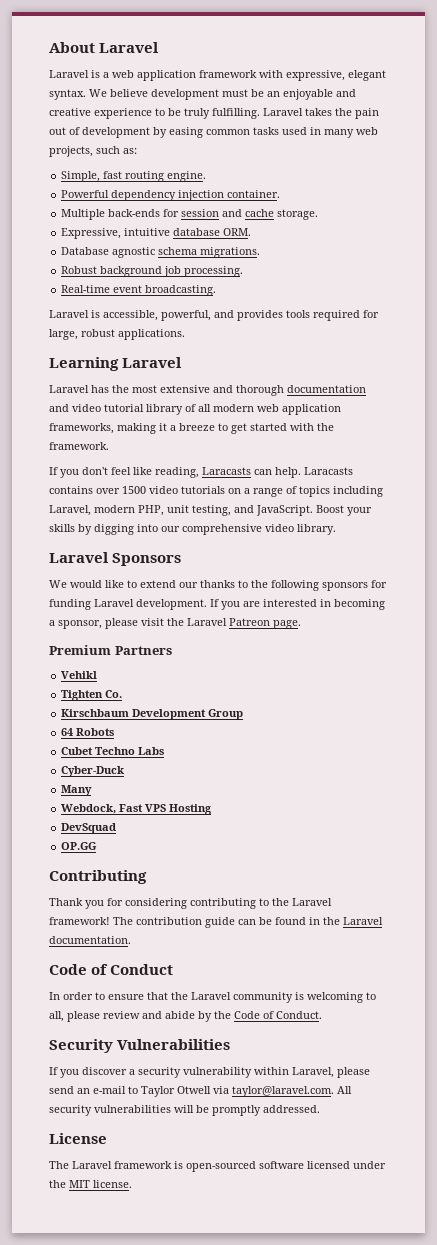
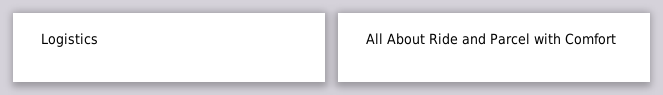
- About Laravel
- Laravel is a web application framework with expressive, elegant syntax. We believe development must be an enjoyable and creative experience to be truly fulfilling. Laravel takes the pain out of development by easing common tasks used in many web projects, such as:
- Simple, fast routing engine.
- Powerful dependency injection container.
- Multiple back-ends for session and cache storage.
- Expressive, intuitive database ORM.
- Database agnostic schema migrations.
- Robust background job processing.
- Real-time event broadcasting.
- Laravel is accessible, powerful, and provides tools required for large, robust applications.
- Learning Laravel
- Laravel has the most extensive and thorough documentation and video tutorial library of all modern web application frameworks, making it a breeze to get started with the framework.
- If you don't feel like reading, Laracasts can help. Laracasts contains over 1500 video tutorials on a range of topics including Laravel, modern PHP, unit testing, and JavaScript. Boost your skills by digging into our comprehensive video library.
- Laravel Sponsors
- We would like to extend our thanks to the following sponsors for funding Laravel development. If you are interested in becoming a sponsor, please visit the Laravel Patreon page.
- Premium Partners
- Vehikl
- Tighten Co.
- Kirschbaum Development Group
- 64 Robots
- Cubet Techno Labs
- Cyber-Duck
- Many
- Webdock, Fast VPS Hosting
- DevSquad
- OP.GG
- Contributing
- Thank you for considering contributing to the Laravel framework! The contribution guide can be found in the Laravel documentation.
- Code of Conduct
- In order to ensure that the Laravel community is welcoming to all, please review and abide by the Code of Conduct.
- Security Vulnerabilities
- If you discover a security vulnerability within Laravel, please send an e-mail to Taylor Otwell via taylor@laravel.com. All security vulnerabilities will be promptly addressed.
- License
- The Laravel framework is open-sourced software licensed under the MIT license.
+ Logistics
+ All About Ride and Parcel with Comfort

